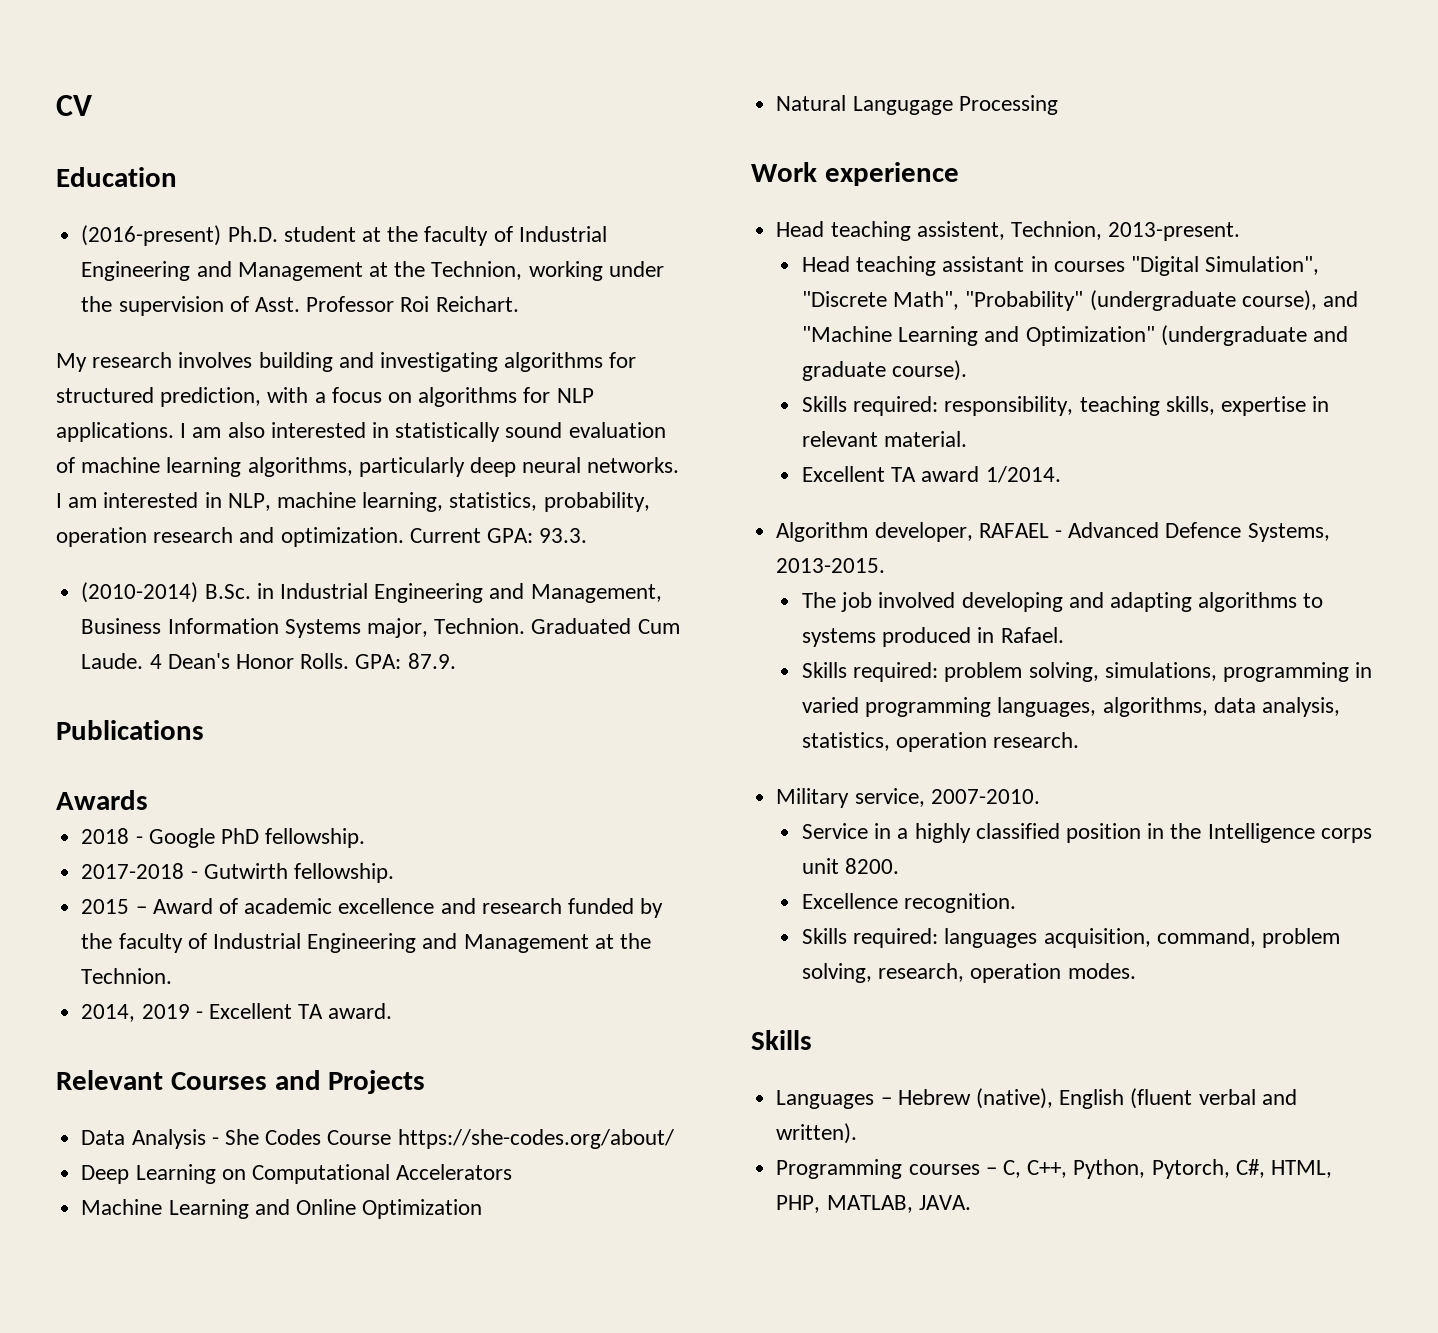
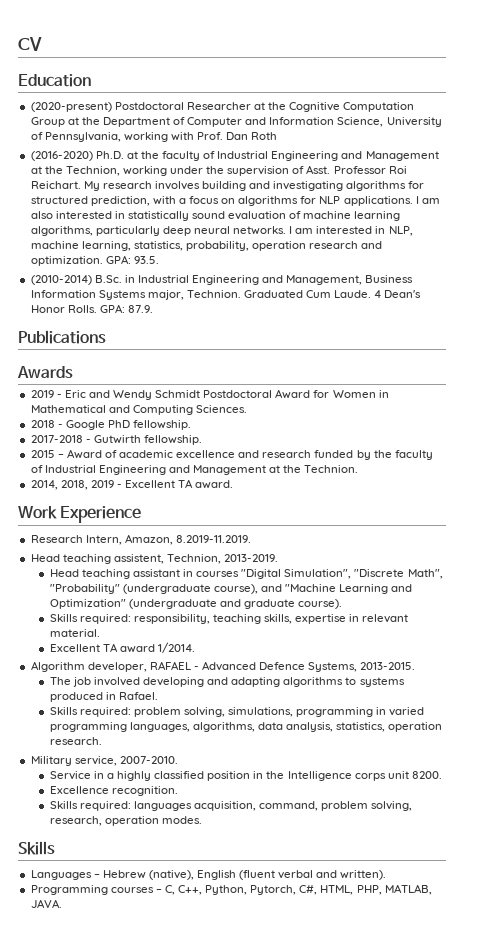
- (2016-present) Ph.D. student at the faculty of Industrial Engineering and Management at the Technion, working under the supervision of Asst.
+ (2020-present) Postdoctoral Researcher at the Cognitive Computation Group at the Department of Computer and Information Science, University of Pennsylvania, working with Prof. Dan Roth
+ (2016-2020) Ph.D. at the faculty of Industrial Engineering and Management at the Technion, working under the supervision of Asst.
- Professor Roi Reichart.
- My research involves building and investigating algorithms for structured prediction, with a focus on algorithms for NLP applications.
+ Professor Roi Reichart. My research involves building and investigating algorithms for structured prediction, with a focus on algorithms for NLP applications.
- Current GPA: 93.3.
+ GPA: 93.5.
+ 2019 - Eric and Wendy Schmidt Postdoctoral Award for Women in Mathematical and Computing Sciences.
- 2014, 2019 - Excellent TA award.
+ 2014, 2018, 2019 - Excellent TA award.
- Relevant Courses and Projects
- Data Analysis - She Codes Course https://she-codes.org/about/
- Deep Learning on Computational Accelerators
- Machine Learning and Online Optimization
- Natural Langugage Processing
- Work experience
+ Work Experience
+ Research Intern, Amazon, 8.2019-11.2019.
- Head teaching assistent, Technion, 2013-present.
+ Head teaching assistent, Technion, 2013-2019.

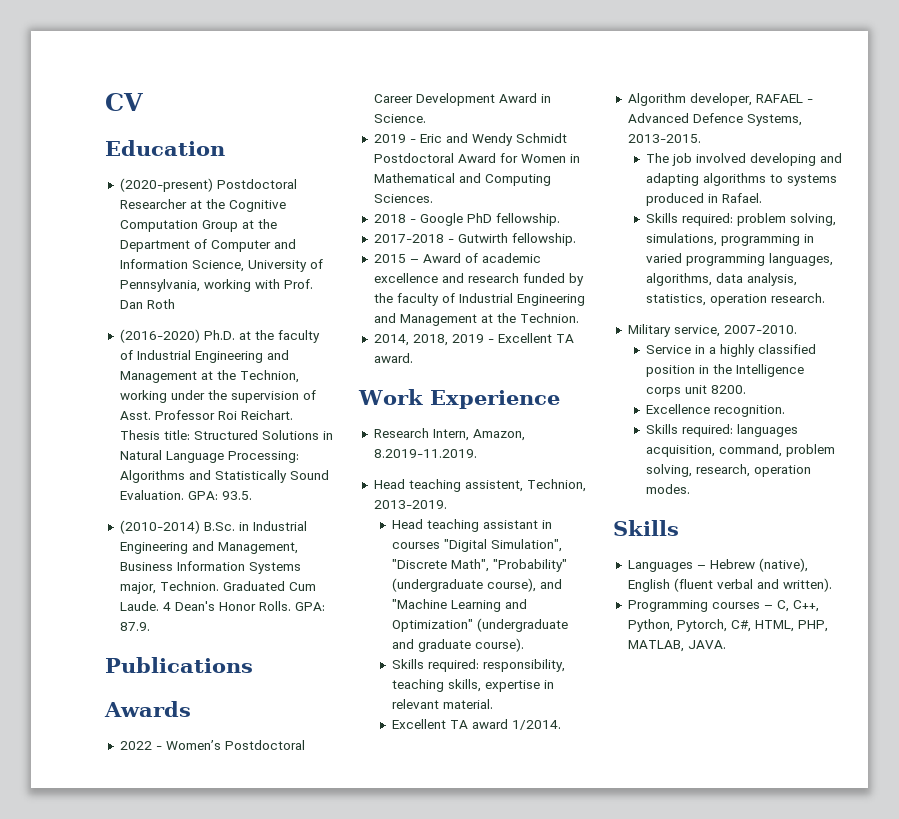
- My research involves building and investigating algorithms for structured prediction, with a focus on algorithms for NLP applications. I am also interested in statistically sound evaluation of machine learning algorithms, particularly deep neural networks. I am interested in NLP, machine learning, statistics, probability, operation research and optimization.
+ Thesis title: Structured Solutions in Natural Language Processing: Algorithms and Statistically Sound Evaluation.
+ 2022 - Women’s Postdoctoral Career Development Award in Science.

